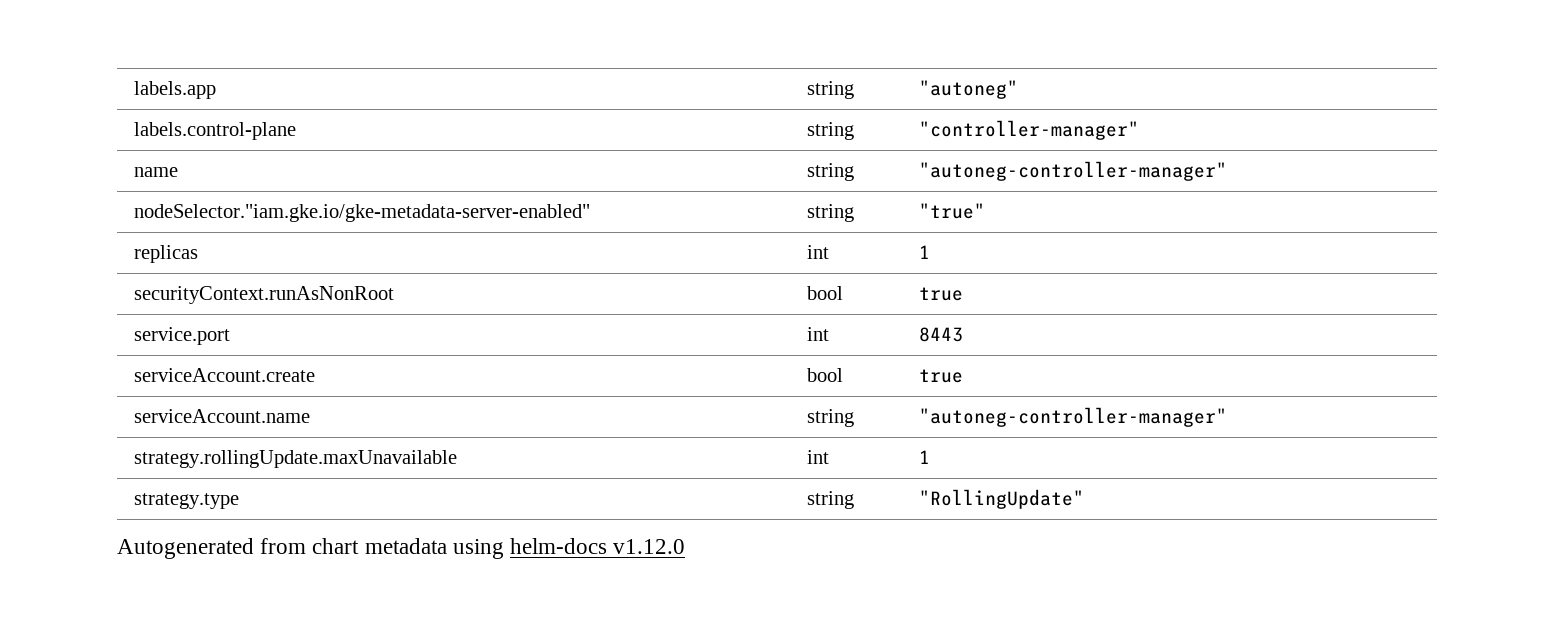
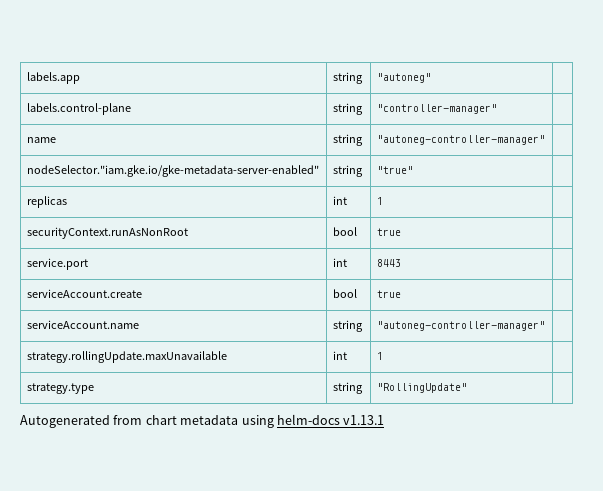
- Autogenerated from chart metadata using helm-docs v1.12.0
+ Autogenerated from chart metadata using helm-docs v1.13.1

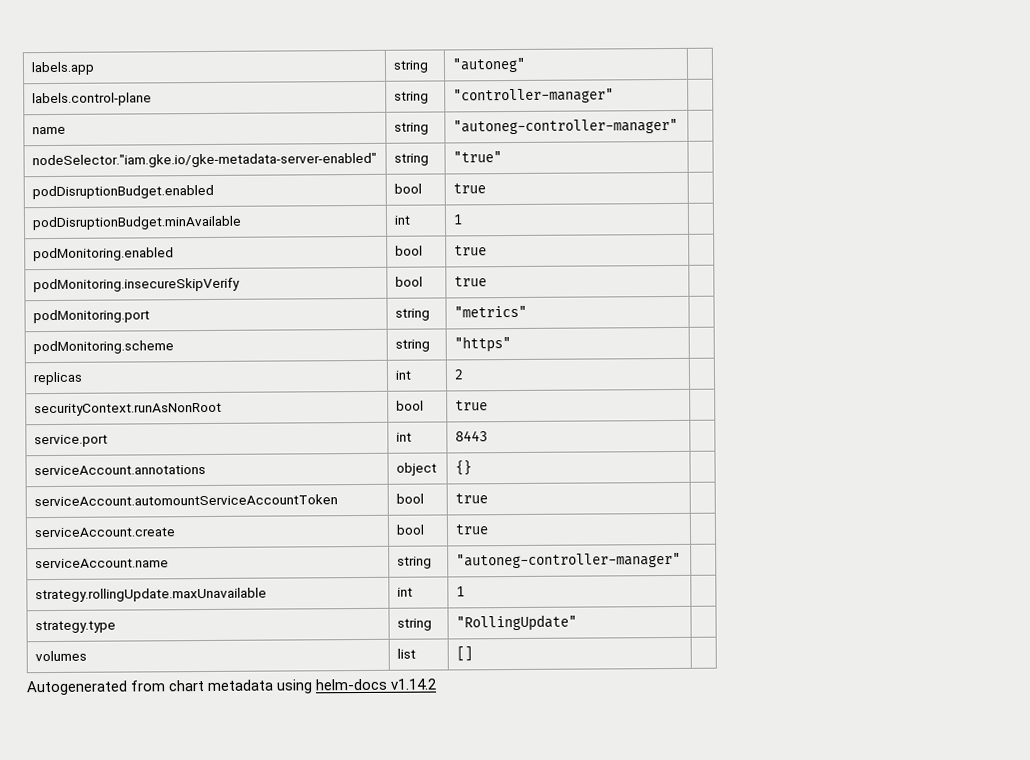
+ podDisruptionBudget.enabled | bool | true |
+ podDisruptionBudget.minAvailable | int | 1 |
+ podMonitoring.enabled | bool | true |
+ podMonitoring.insecureSkipVerify | bool | true |
+ podMonitoring.port | string | "metrics" |
+ podMonitoring.scheme | string | "https" |
- replicas | int | 1 |
+ replicas | int | 2 |
+ serviceAccount.annotations | object | {} |
+ serviceAccount.automountServiceAccountToken | bool | true |
+ volumes | list | [] |
- Autogenerated from chart metadata using helm-docs v1.13.1
+ Autogenerated from chart metadata using helm-docs v1.14.2

